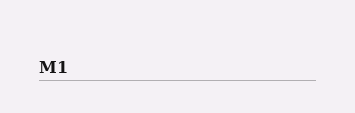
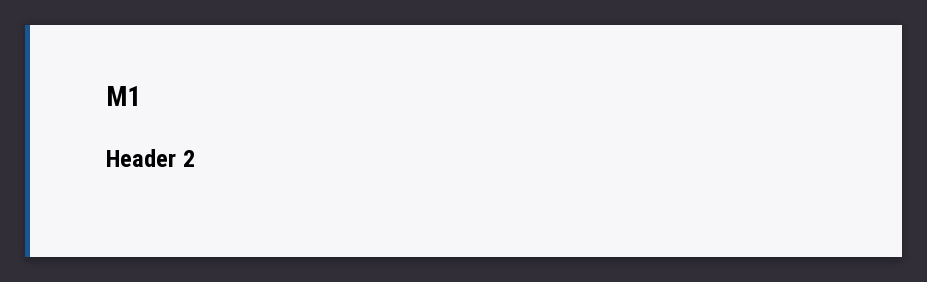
+ Header 2

